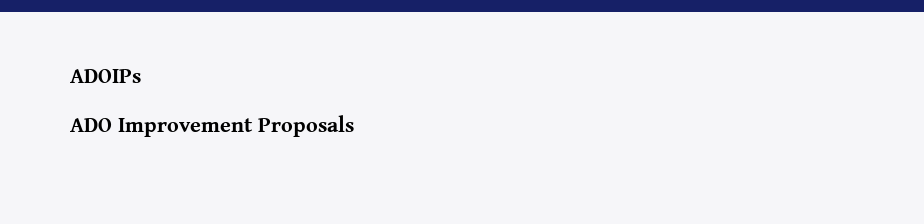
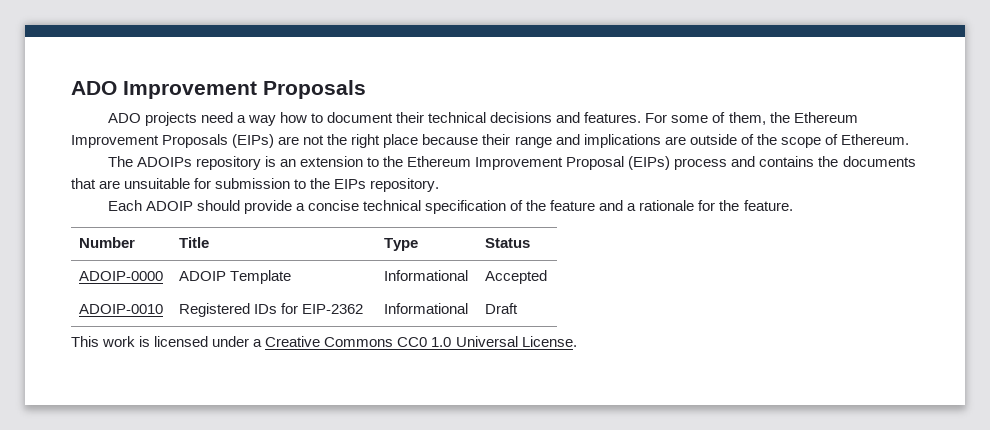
- ADOIPs
+ ADO projects need a way how to document their technical decisions and features. For some of them, the Ethereum Improvement Proposals (EIPs) are not the right place because their range and implications are outside of the scope of Ethereum.
+ The ADOIPs repository is an extension to the Ethereum Improvement Proposal (EIPs) process and contains the documents that are unsuitable for submission to the EIPs repository.
+ Each ADOIP should provide a concise technical specification of the feature and a rationale for the feature.
+ Number | Title | Type | Status
+ ADOIP-0000 | ADOIP Template | Informational | Accepted
+ ADOIP-0010 | Registered IDs for EIP-2362 | Informational | Draft
+ This work is licensed under a Creative Commons CC0 1.0 Universal License.

